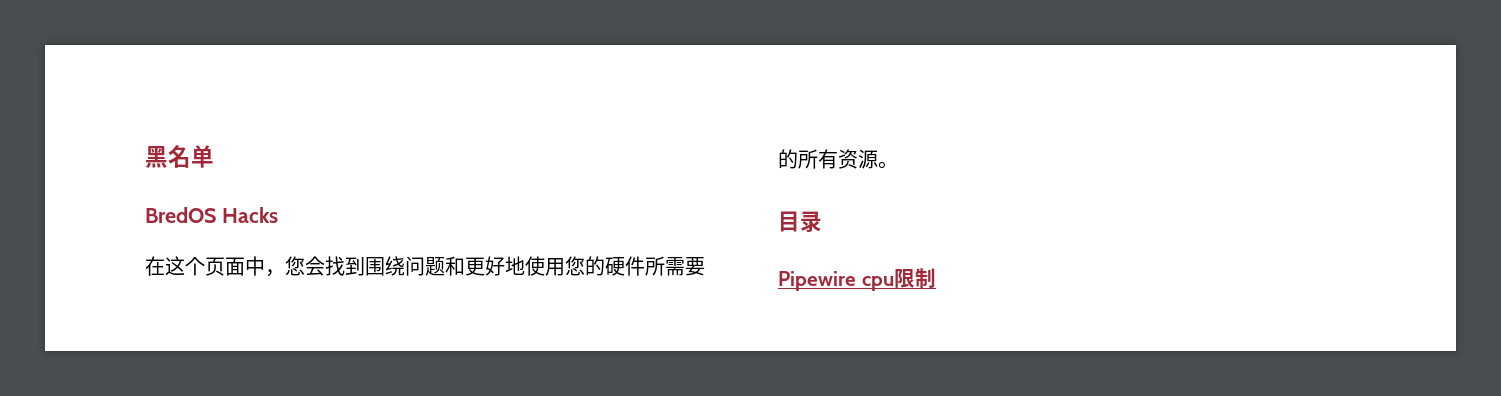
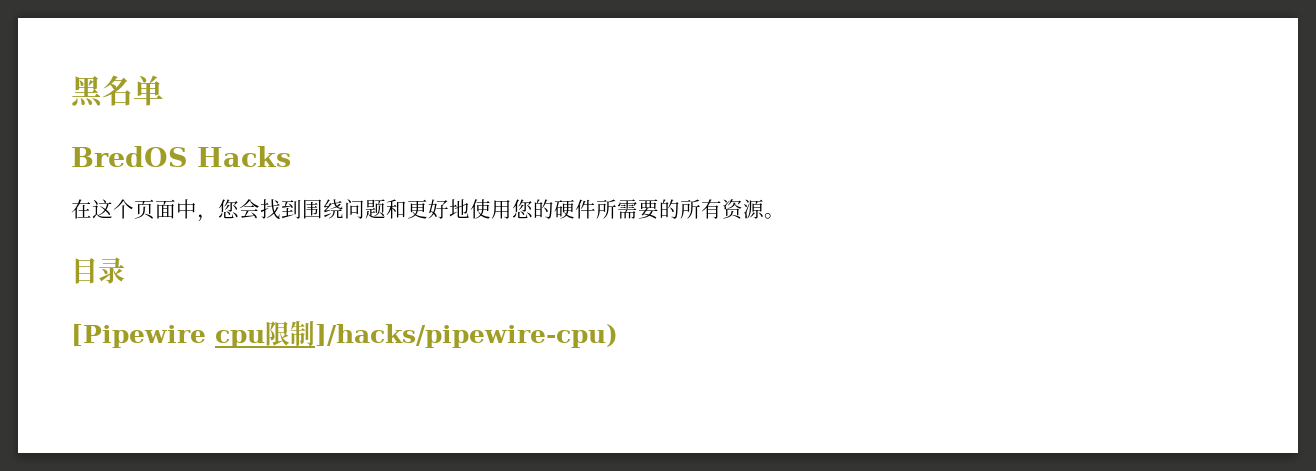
- Pipewire cpu限制
+ [Pipewire cpu限制]/hacks/pipewire-cpu)

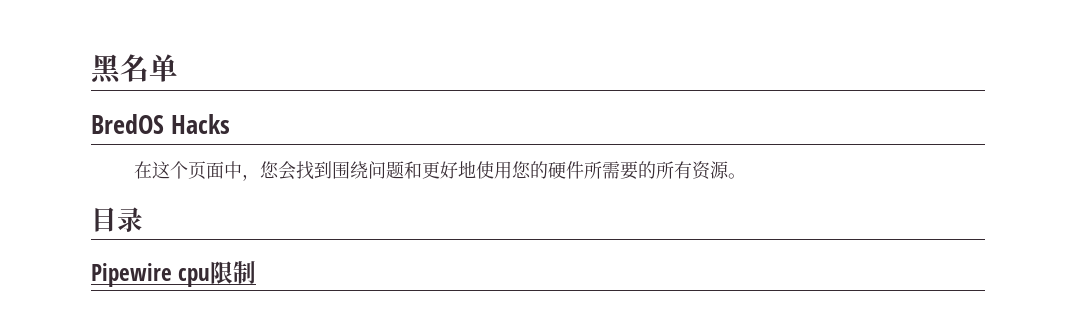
- [Pipewire cpu限制]/hacks/pipewire-cpu)
+ Pipewire cpu限制

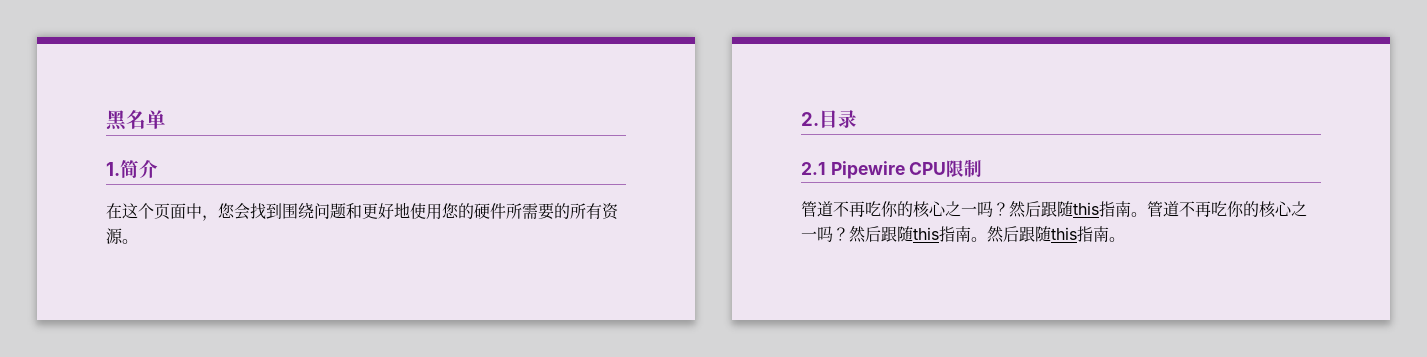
- BredOS Hacks
+ 1.简介
- 目录
+ 2.目录
- Pipewire cpu限制
+ 2.1 Pipewire CPU限制
+ 管道不再吃你的核心之一吗？然后跟随this指南。管道不再吃你的核心之一吗？然后跟随this指南。然后跟随this指南。

